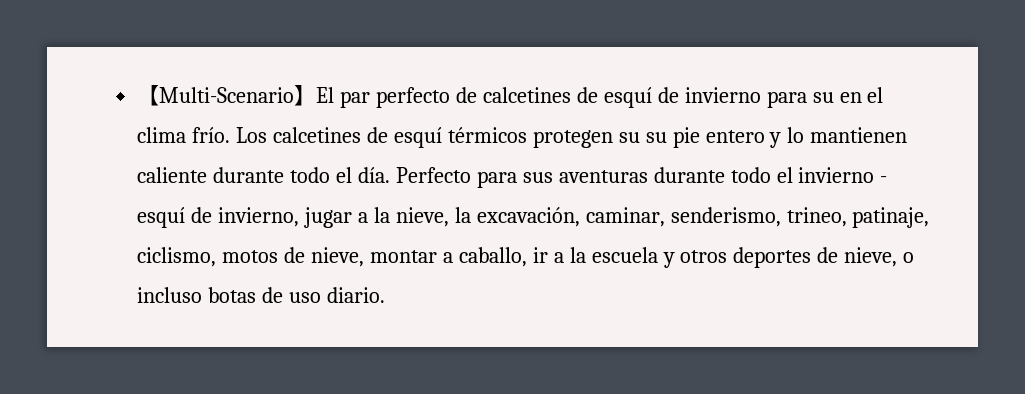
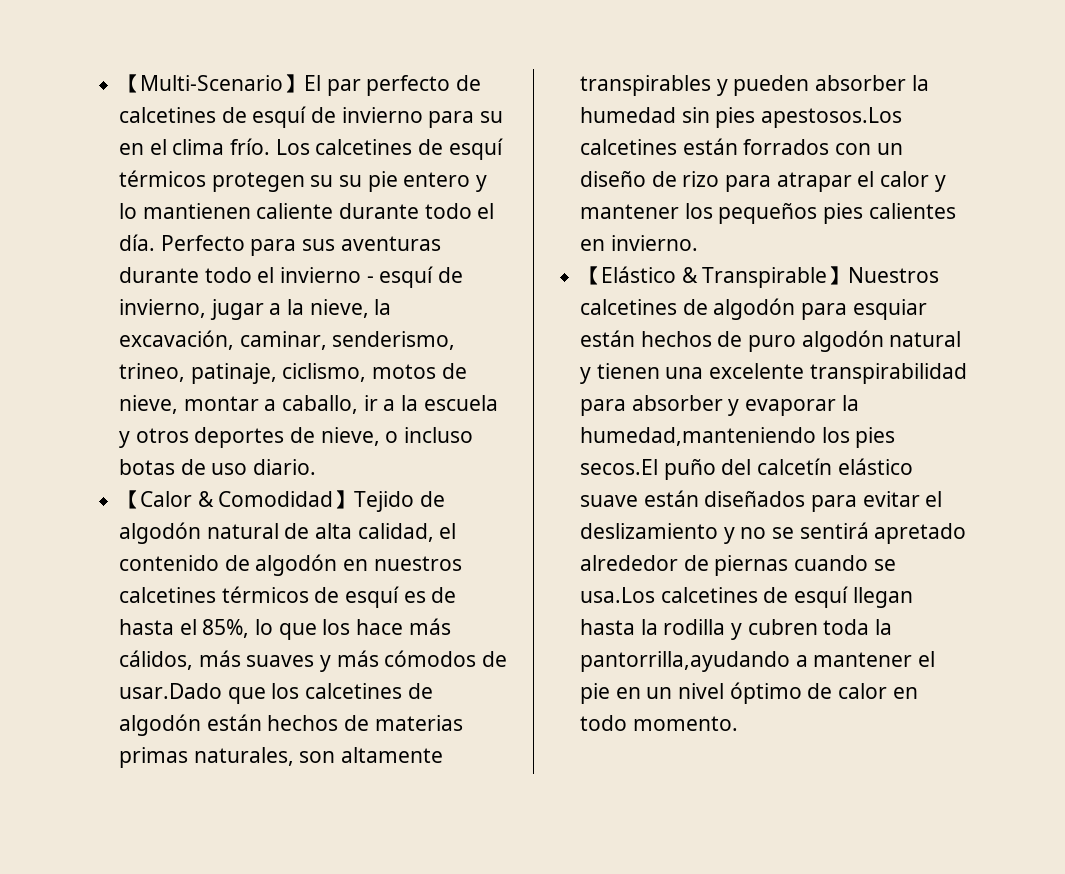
+ 【Calor & Comodidad】Tejido de algodón natural de alta calidad, el contenido de algodón en nuestros calcetines térmicos de esquí es de hasta el 85%, lo que los hace más cálidos, más suaves y más cómodos de usar.Dado que los calcetines de algodón están hechos de materias primas naturales, son altamente transpirables y pueden absorber la humedad sin pies apestosos.Los calcetines están forrados con un diseño de rizo para atrapar el calor y mantener los pequeños pies calientes en invierno.
+ 【Elástico & Transpirable】Nuestros calcetines de algodón para esquiar están hechos de puro algodón natural y tienen una excelente transpirabilidad para absorber y evaporar la humedad,manteniendo los pies secos.El puño del calcetín elástico suave están diseñados para evitar el deslizamiento y no se sentirá apretado alrededor de piernas cuando se usa.Los calcetines de esquí llegan hasta la rodilla y cubren toda la pantorrilla,ayudando a mantener el pie en un nivel óptimo de calor en todo momento.

